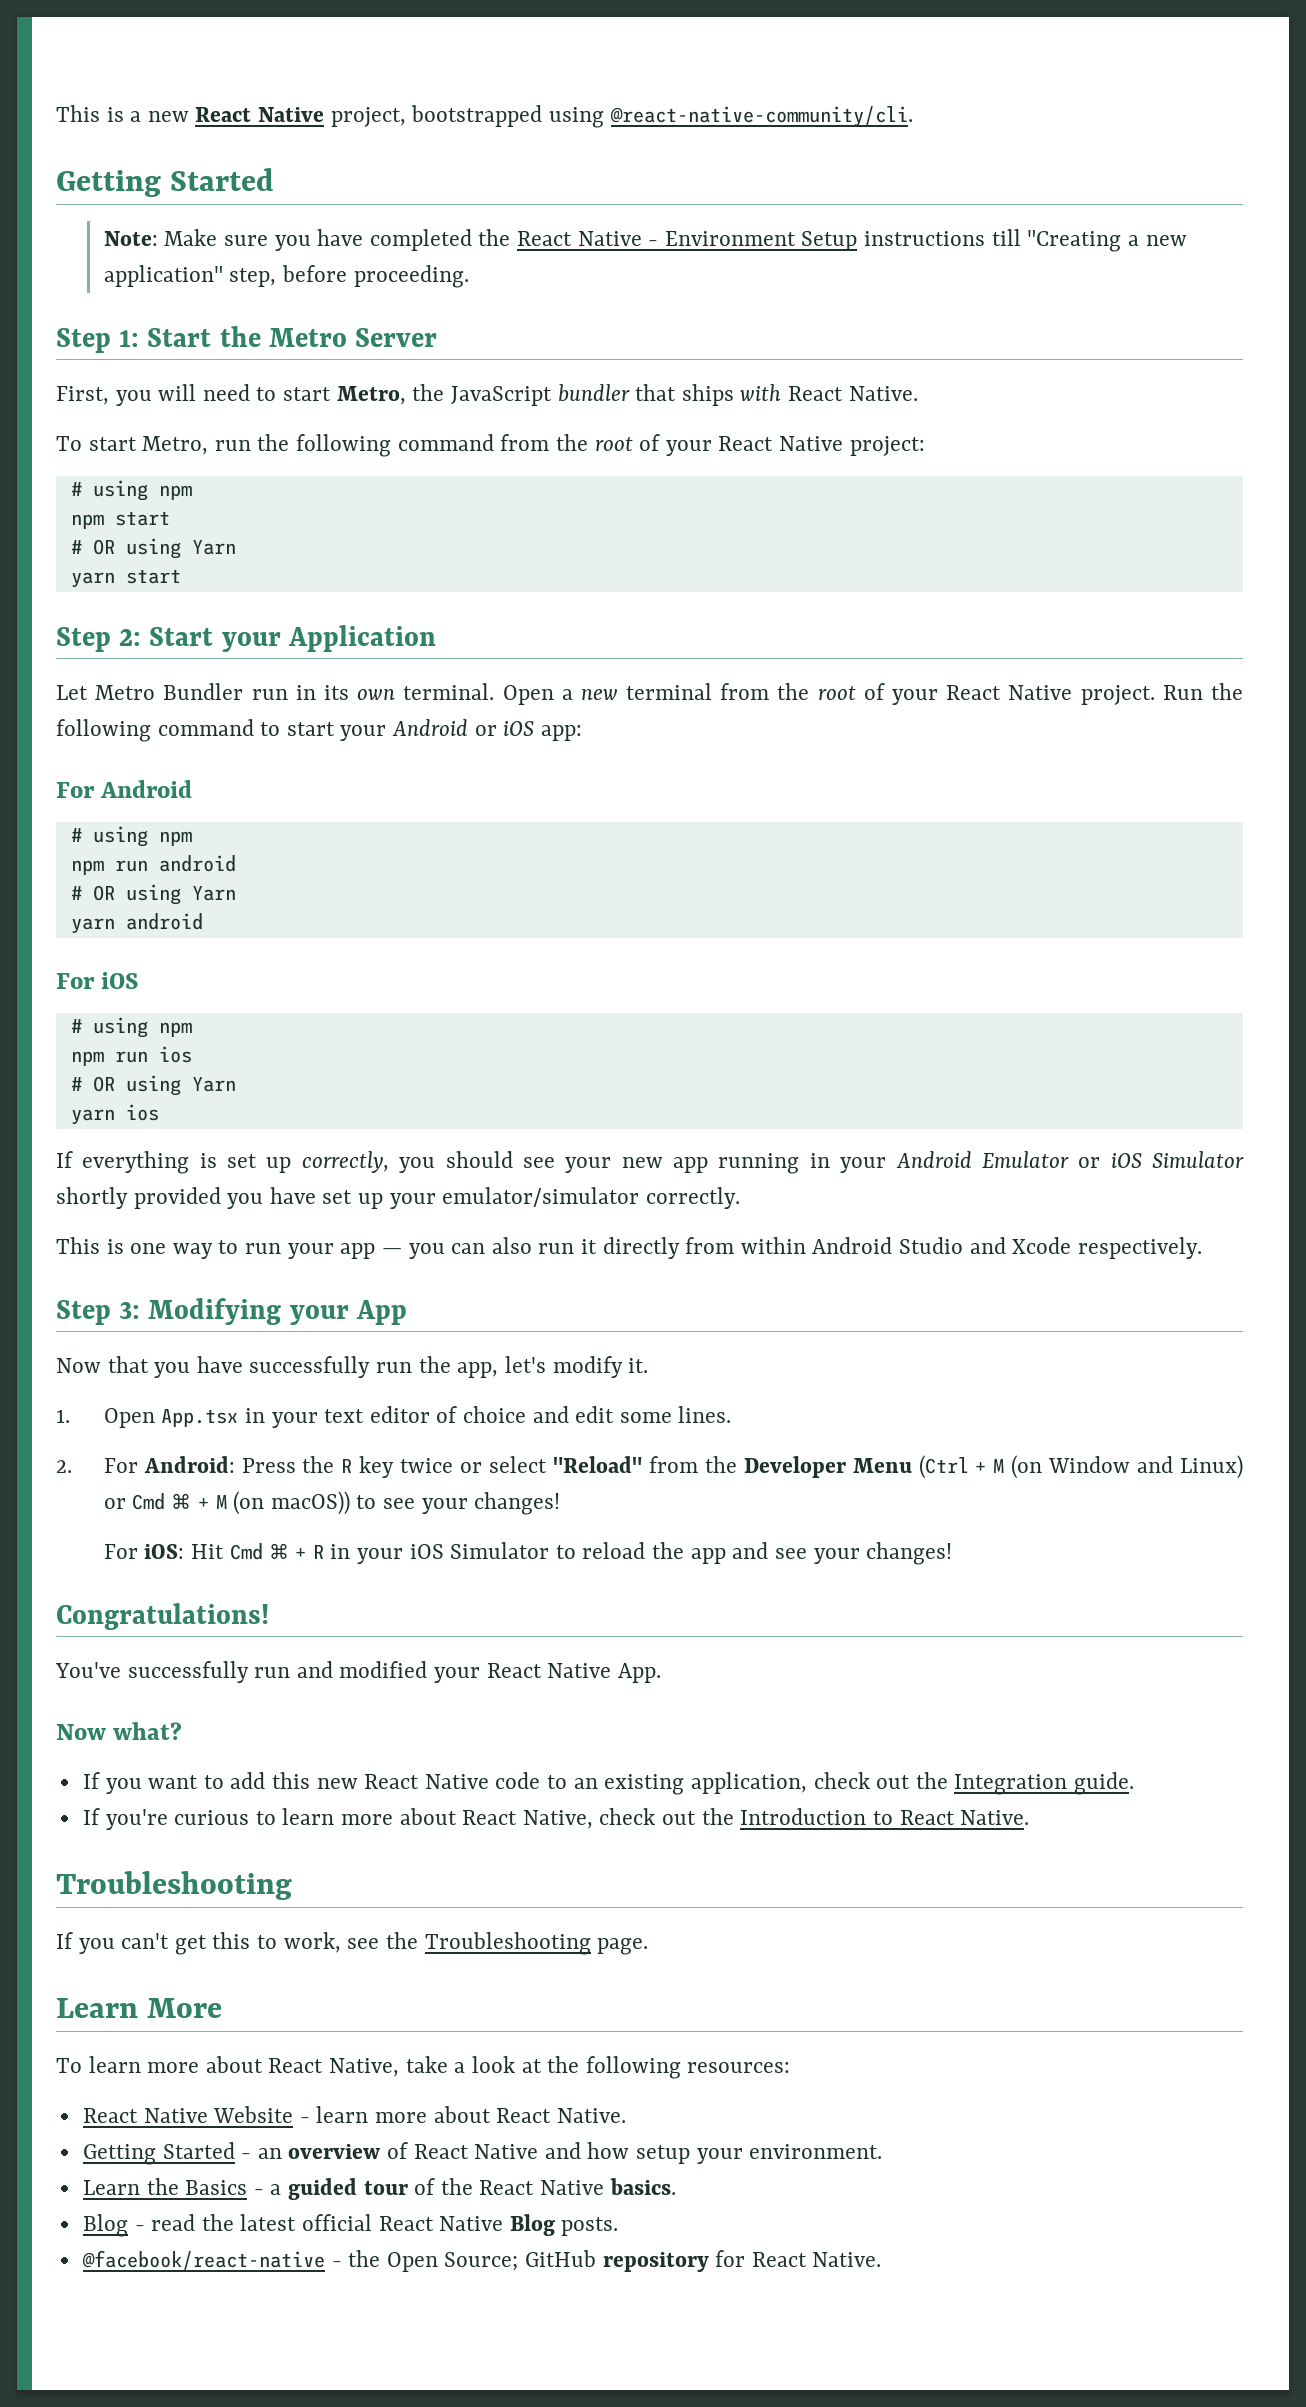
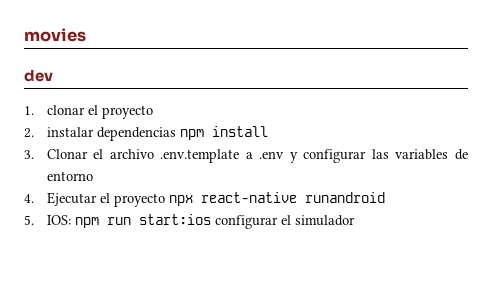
- This is a new React Native project, bootstrapped using @react-native-community/cli.
- Getting Started
- Note: Make sure you have completed the React Native - Environment Setup instructions till "Creating a new application" step, before proceeding.
- Step 1: Start the Metro Server
- First, you will need to start Metro, the JavaScript bundler that ships with React Native.
- To start Metro, run the following command from the root of your React Native project:
- # using npm
- npm start
- # OR using Yarn
- yarn start
- Step 2: Start your Application
- Let Metro Bundler run in its own terminal. Open a new terminal from the root of your React Native project. Run the following command to start your Android or iOS app:
- For Android
- # using npm
- npm run android
- # OR using Yarn
- yarn android
- For iOS
- # using npm
- npm run ios
- # OR using Yarn
- yarn ios
- If everything is set up correctly, you should see your new app running in your Android Emulator or iOS Simulator shortly provided you have set up your emulator/simulator correctly.
- This is one way to run your app — you can also run it directly from within Android Studio and Xcode respectively.
- Step 3: Modifying your App
- Now that you have successfully run the app, let's modify it.
- 1. Open App.tsx in your text editor of choice and edit some lines.
- 2. For Android: Press the R key twice or select "Reload" from the Developer Menu (Ctrl + M (on Window and Linux) or Cmd ⌘ + M (on macOS)) to see your changes!
- For iOS: Hit Cmd ⌘ + R in your iOS Simulator to reload the app and see your changes!
- Congratulations!
- You've successfully run and modified your React Native App.
- Now what?
- If you want to add this new React Native code to an existing application, check out the Integration guide.
- If you're curious to learn more about React Native, check out the Introduction to React Native.
- Troubleshooting
- If you can't get this to work, see the Troubleshooting page.
- Learn More
- To learn more about React Native, take a look at the following resources:
- React Native Website - learn more about React Native.
- Getting Started - an overview of React Native and how setup your environment.
- Learn the Basics - a guided tour of the React Native basics.
- Blog - read the latest official React Native Blog posts.
- @facebook/react-native - the Open Source; GitHub repository for React Native.
+ movies
+ dev
+ 1. clonar el proyecto
+ 2. instalar dependencias npm install
+ 3. Clonar el archivo .env.template a .env y configurar las variables de entorno
+ 4. Ejecutar el proyecto npx react-native runandroid
+ 5. IOS: npm run start:ios configurar el simulador

